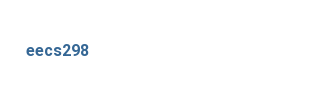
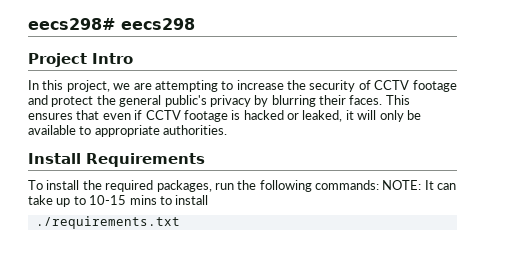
- eecs298
+ eecs298# eecs298
+ Project Intro
+ In this project, we are attempting to increase the security of CCTV footage and protect the general public's privacy by blurring their faces. This ensures that even if CCTV footage is hacked or leaked, it will only be available to appropriate authorities.
+ Install Requirements
+ To install the required packages, run the following commands: NOTE: It can take up to 10-15 mins to install
+ ./requirements.txt

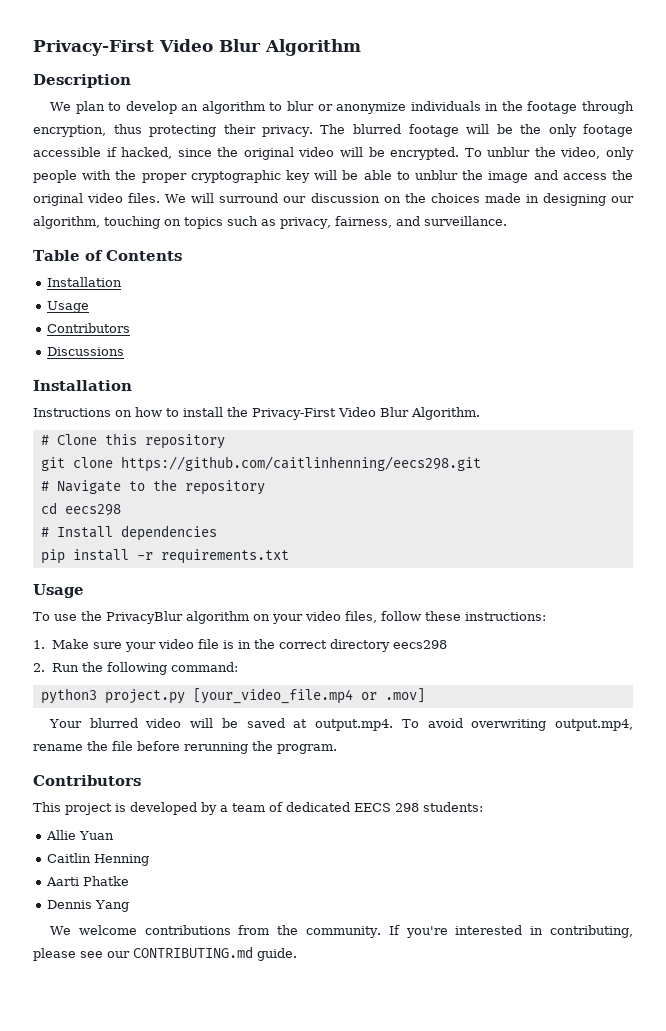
- eecs298# eecs298
- Project Intro
- In this project, we are attempting to increase the security of CCTV footage and protect the general public's privacy by blurring their faces. This ensures that even if CCTV footage is hacked or leaked, it will only be available to appropriate authorities.
- Install Requirements
- To install the required packages, run the following commands: NOTE: It can take up to 10-15 mins to install
- ./requirements.txt
+ Privacy-First Video Blur Algorithm
+ Description
+ We plan to develop an algorithm to blur or anonymize individuals in the footage through encryption, thus protecting their privacy. The blurred footage will be the only footage accessible if hacked, since the original video will be encrypted. To unblur the video, only people with the proper cryptographic key will be able to unblur the image and access the original video files. We will surround our discussion on the choices made in designing our algorithm, touching on topics such as privacy, fairness, and surveillance.
+ Table of Contents
+ Installation
+ Usage
+ Contributors
+ Discussions
+ Installation
+ Instructions on how to install the Privacy-First Video Blur Algorithm.
+ # Clone this repository
+ git clone https://github.com/caitlinhenning/eecs298.git
+ # Navigate to the repository
+ cd eecs298
+ # Install dependencies
+ pip install -r requirements.txt
+ Usage
+ To use the PrivacyBlur algorithm on your video files, follow these instructions:
+ 1. Make sure your video file is in the correct directory eecs298
+ 2. Run the following command:
+ python3 project.py [your_video_file.mp4 or .mov]
+ Your blurred video will be saved at output.mp4. To avoid overwriting output.mp4, rename the file before rerunning the program.
+ Contributors
+ This project is developed by a team of dedicated EECS 298 students:
+ Allie Yuan
+ Caitlin Henning
+ Aarti Phatke
+ Dennis Yang
+ We welcome contributions from the community. If you're interested in contributing, please see our CONTRIBUTING.md guide.

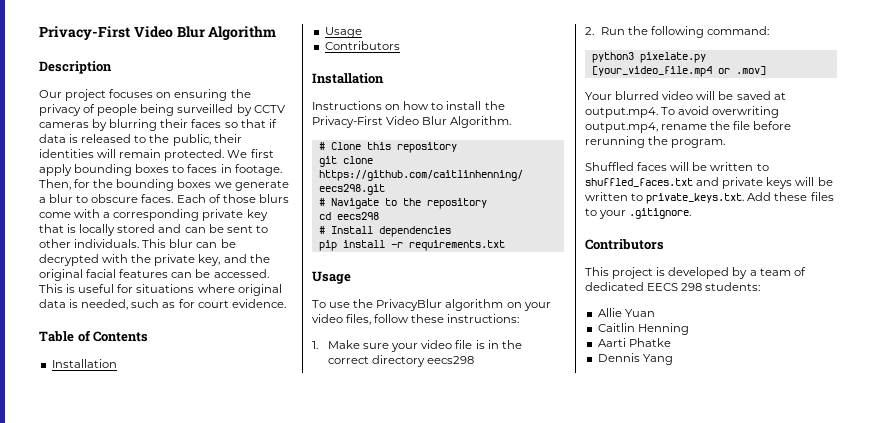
- We plan to develop an algorithm to blur or anonymize individuals in the footage through encryption, thus protecting their privacy. The blurred footage will be the only footage accessible if hacked, since the original video will be encrypted. To unblur the video, only people with the proper cryptographic key will be able to unblur the image and access the original video files. We will surround our discussion on the choices made in designing our algorithm, touching on topics such as privacy, fairness, and surveillance.
+ Our project focuses on ensuring the privacy of people being surveilled by CCTV cameras by blurring their faces so that if data is released to the public, their identities will remain protected. We first apply bounding boxes to faces in footage. Then, for the bounding boxes we generate a blur to obscure faces. Each of those blurs come with a corresponding private key that is locally stored and can be sent to other individuals. This blur can be decrypted with the private key, and the original facial features can be accessed. This is useful for situations where original data is needed, such as for court evidence.
- Discussions
- python3 project.py [your_video_file.mp4 or .mov]
+ python3 pixelate.py [your_video_file.mp4 or .mov]
+ Shuffled faces will be written to shuffled_faces.txt and private keys will be written to private_keys.txt. Add these files to your .gitignore.
- We welcome contributions from the community. If you're interested in contributing, please see our CONTRIBUTING.md guide.

